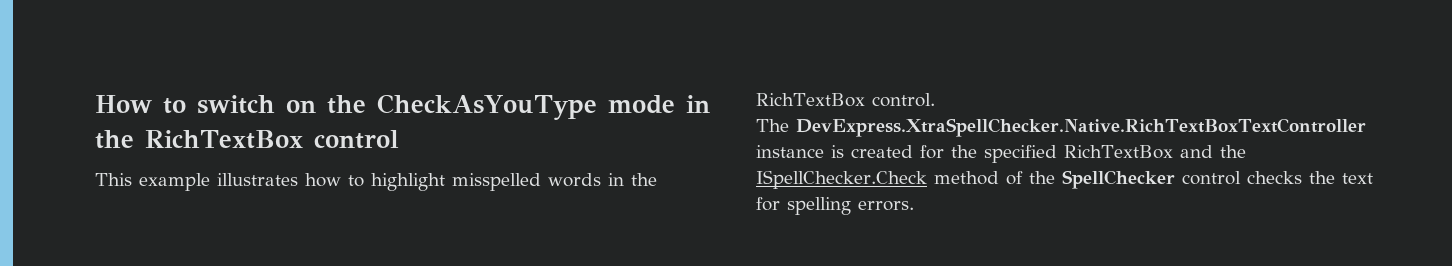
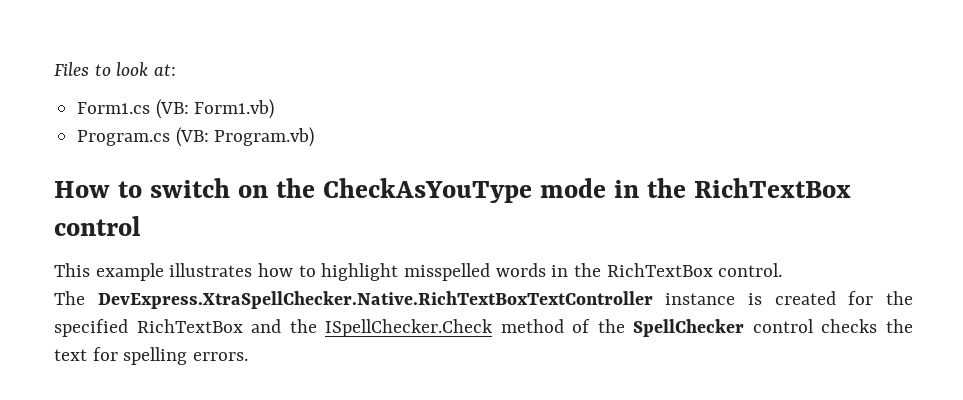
+ Files to look at:
+ Form1.cs (VB: Form1.vb)
+ Program.cs (VB: Program.vb)

